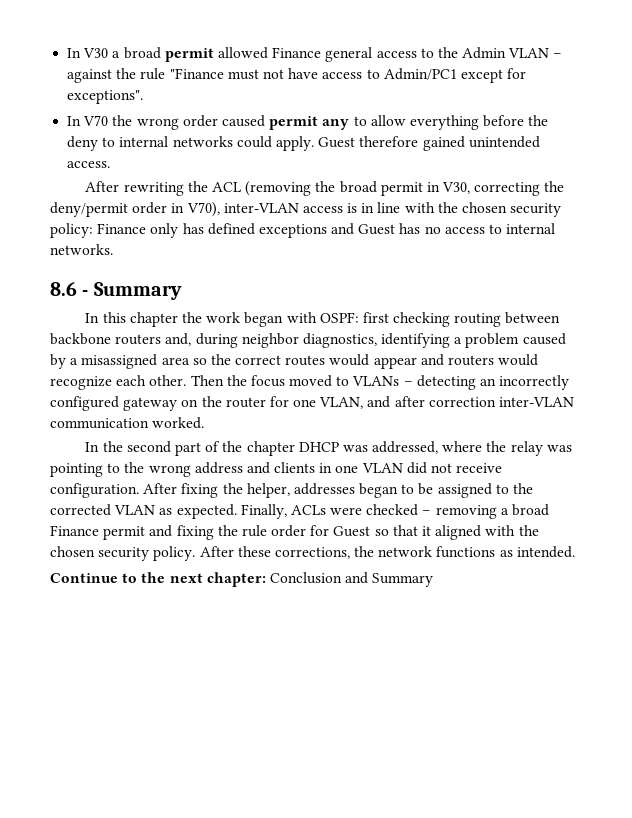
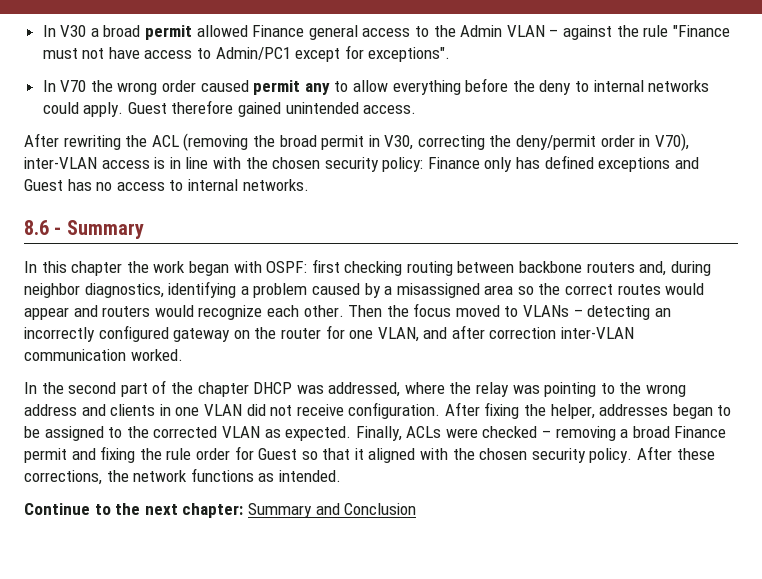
- Continue to the next chapter: Conclusion and Summary
+ Continue to the next chapter: Summary and Conclusion

